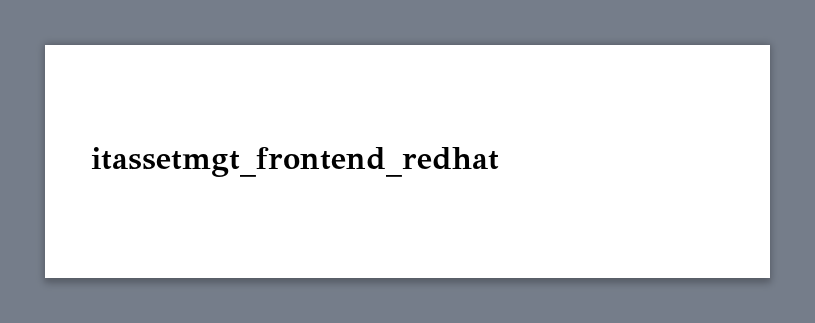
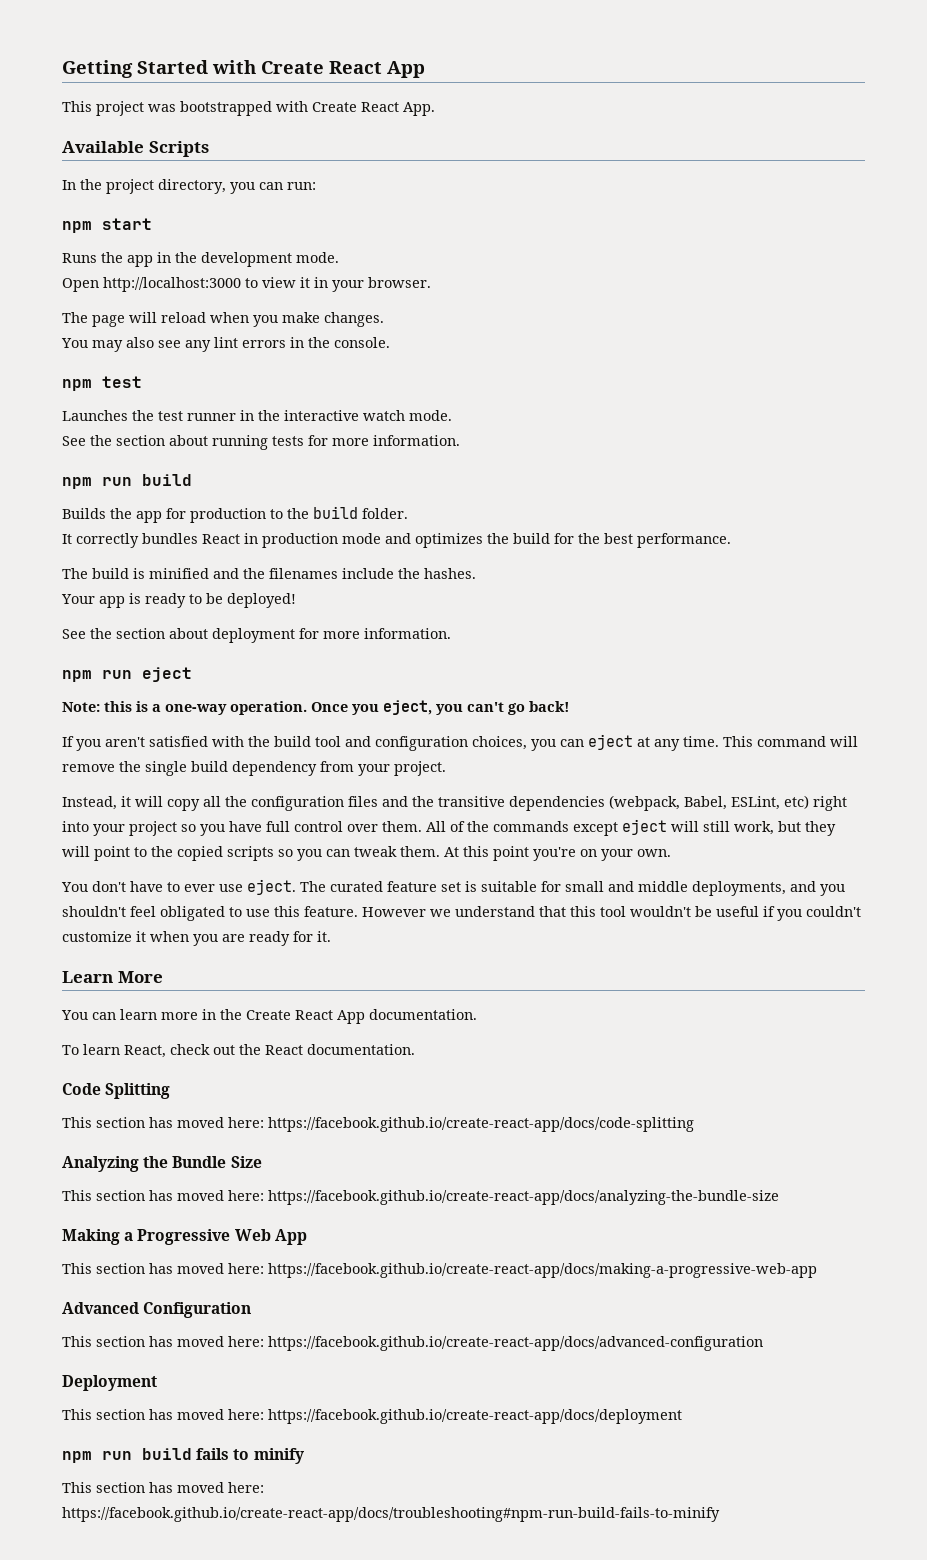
- itassetmgt_frontend_redhat
+ Getting Started with Create React App
+ This project was bootstrapped with Create React App.
+ Available Scripts
+ In the project directory, you can run:
+ npm start
+ Runs the app in the development mode.
+ Open http://localhost:3000 to view it in your browser.
+ The page will reload when you make changes.
+ You may also see any lint errors in the console.
+ npm test
+ Launches the test runner in the interactive watch mode.
+ See the section about running tests for more information.
+ npm run build
+ Builds the app for production to the build folder.
+ It correctly bundles React in production mode and optimizes the build for the best performance.
+ The build is minified and the filenames include the hashes.
+ Your app is ready to be deployed!
+ See the section about deployment for more information.
+ npm run eject
+ Note: this is a one-way operation. Once you eject, you can't go back!
+ If you aren't satisfied with the build tool and configuration choices, you can eject at any time. This command will remove the single build dependency from your project.
+ Instead, it will copy all the configuration files and the transitive dependencies (webpack, Babel, ESLint, etc) right into your project so you have full control over them. All of the commands except eject will still work, but they will point to the copied scripts so you can tweak them. At this point you're on your own.
+ You don't have to ever use eject. The curated feature set is suitable for small and middle deployments, and you shouldn't feel obligated to use this feature. However we understand that this tool wouldn't be useful if you couldn't customize it when you are ready for it.
+ Learn More
+ You can learn more in the Create React App documentation.
+ To learn React, check out the React documentation.
+ Code Splitting
+ This section has moved here: https://facebook.github.io/create-react-app/docs/code-splitting
+ Analyzing the Bundle Size
+ This section has moved here: https://facebook.github.io/create-react-app/docs/analyzing-the-bundle-size
+ Making a Progressive Web App
+ This section has moved here: https://facebook.github.io/create-react-app/docs/making-a-progressive-web-app
+ Advanced Configuration
+ This section has moved here: https://facebook.github.io/create-react-app/docs/advanced-configuration
+ Deployment
+ This section has moved here: https://facebook.github.io/create-react-app/docs/deployment
+ npm run build fails to minify
+ This section has moved here: https://facebook.github.io/create-react-app/docs/troubleshooting#npm-run-build-fails-to-minify

